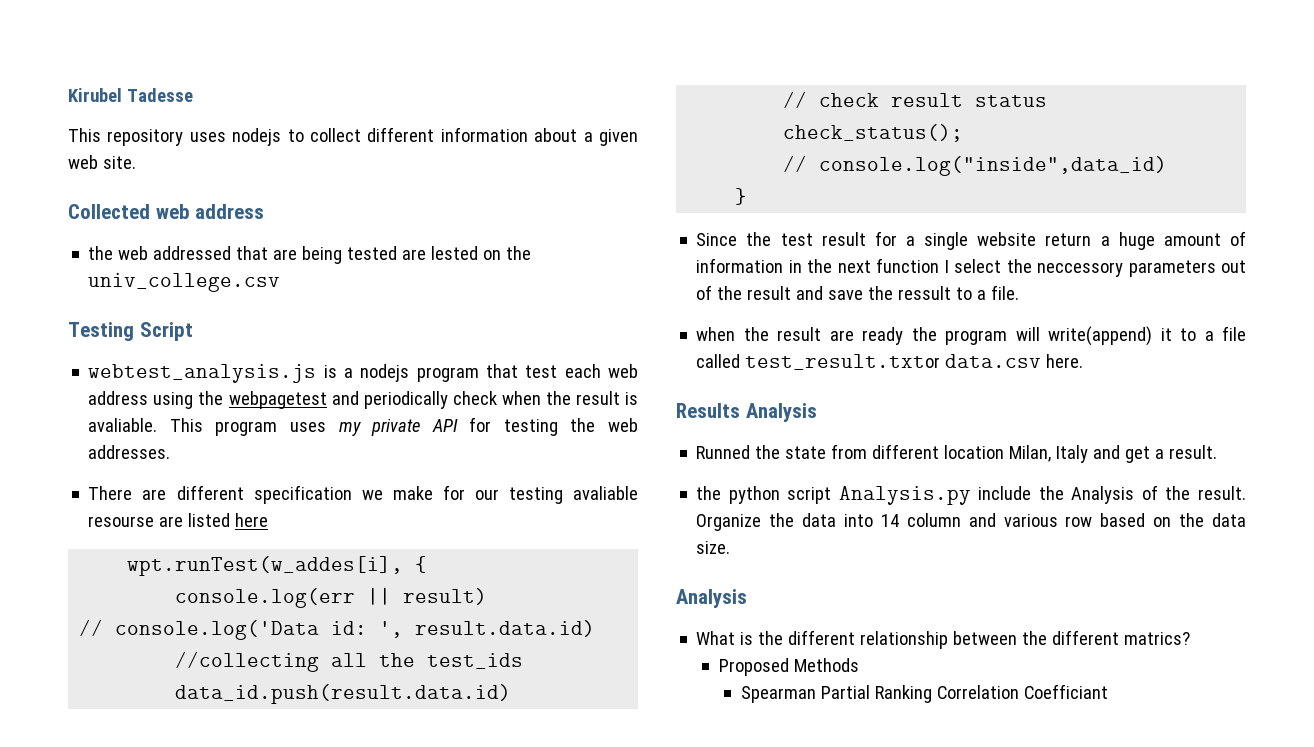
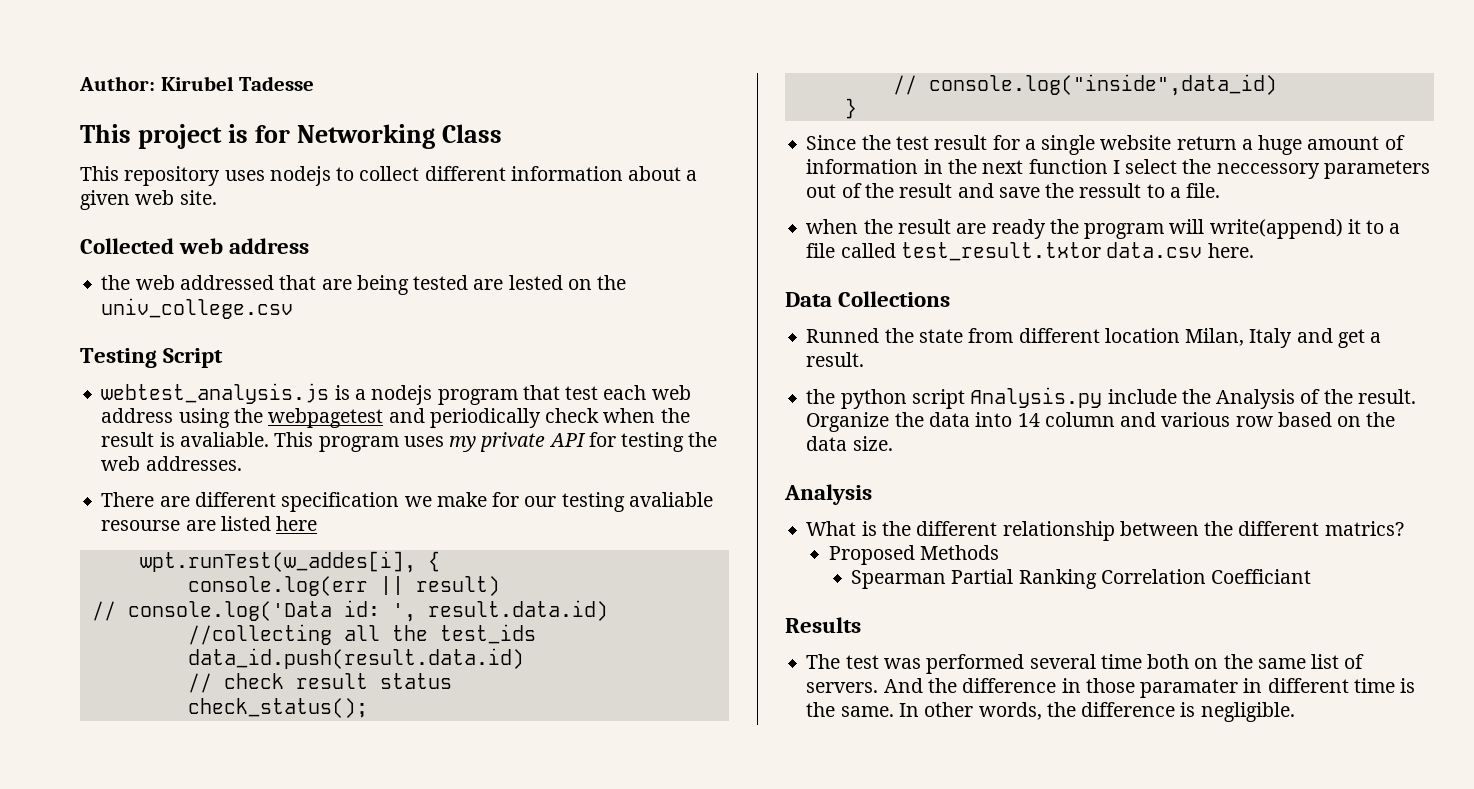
- Kirubel Tadesse
+ Author: Kirubel Tadesse
+ This project is for Networking Class
- Results Analysis
+ Data Collections
+ Results
+ The test was performed several time both on the same list of servers. And the difference in those paramater in different time is the same. In other words, the difference is negligible.

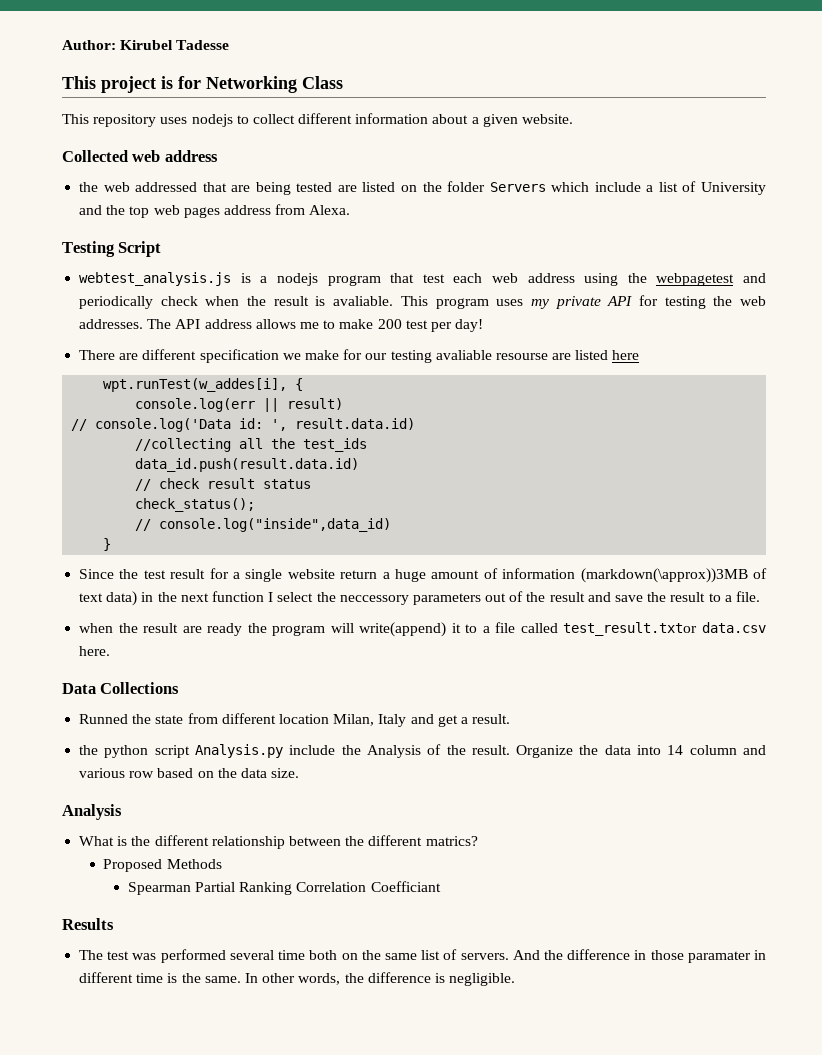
- This repository uses nodejs to collect different information about a given web site.
+ This repository uses nodejs to collect different information about a given website.
- the web addressed that are being tested are lested on the univ_college.csv
+ the web addressed that are being tested are listed on the folder Servers which include a list of University and the top web pages address from Alexa.
+ The API address allows me to make 200 test per day!
- Since the test result for a single website return a huge amount of information in the next function I select the neccessory parameters out of the result and save the ressult to a file.
+ Since the test result for a single website return a huge amount of information (markdown(\approx))3MB of text data) in the next function I select the neccessory parameters out of the result and save the result to a file.

